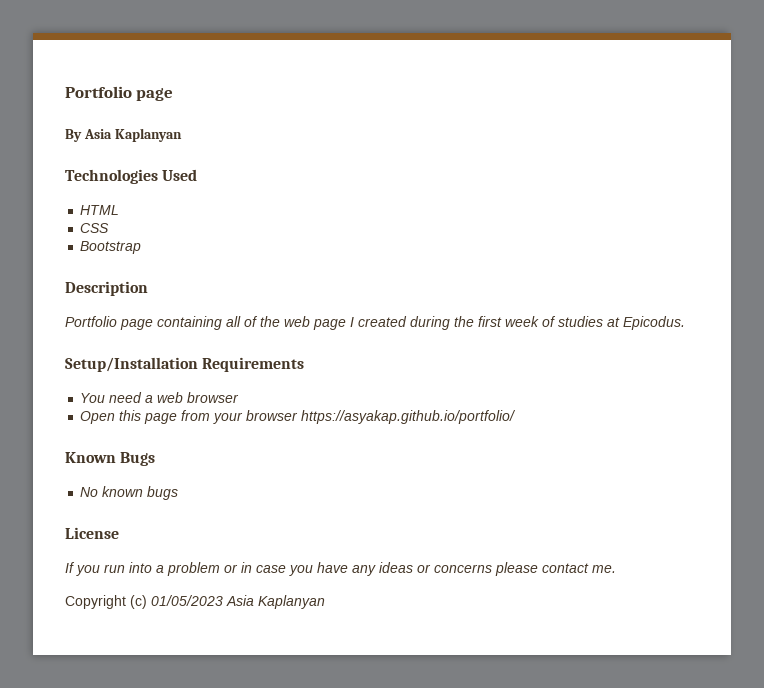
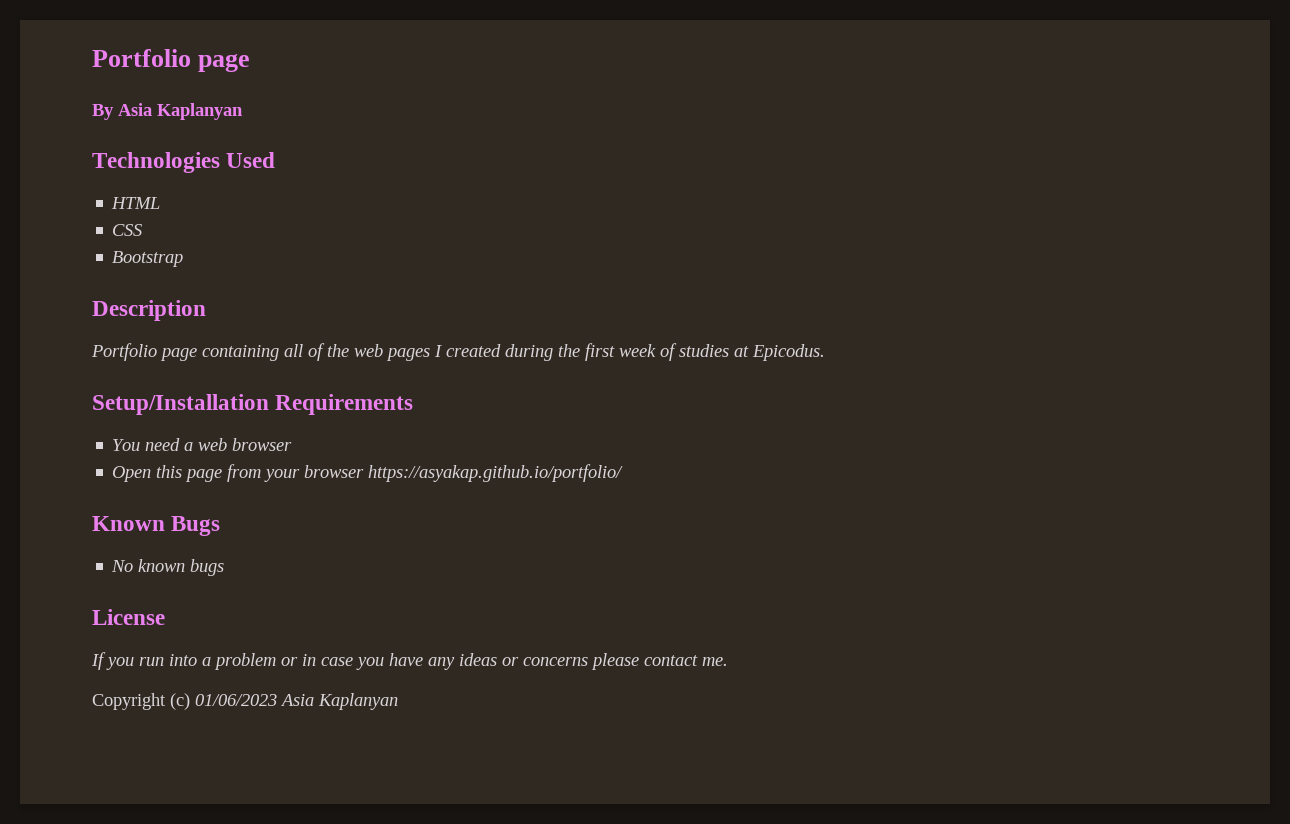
- Portfolio page containing all of the web page I created during the first week of studies at Epicodus.
+ Portfolio page containing all of the web pages I created during the first week of studies at Epicodus.
- Copyright (c) 01/05/2023 Asia Kaplanyan
+ Copyright (c) 01/06/2023 Asia Kaplanyan

